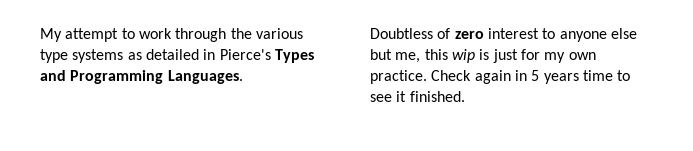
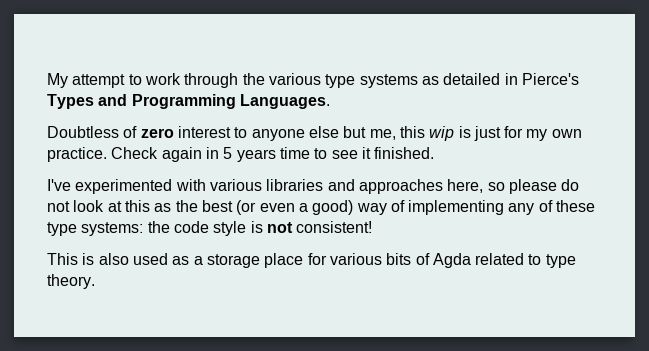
+ I've experimented with various libraries and approaches here, so please do not look at this as the best (or even a good) way of implementing any of these type systems: the code style is not consistent!
+ This is also used as a storage place for various bits of Agda related to type theory.

